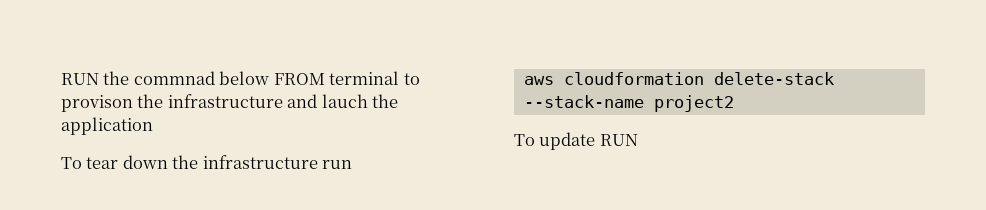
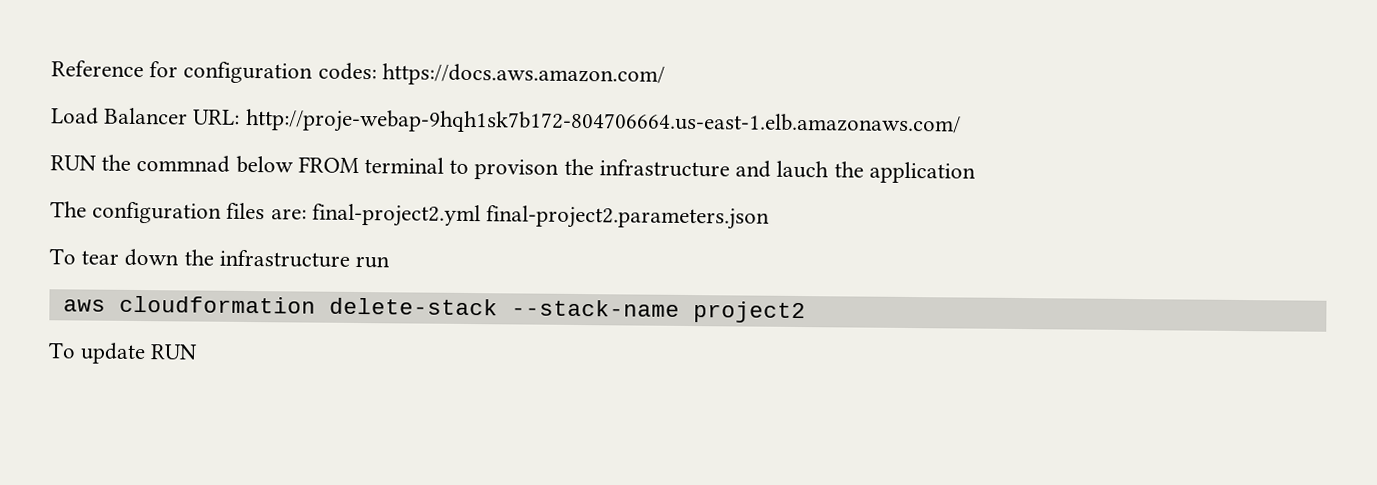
+ Reference for configuration codes: https://docs.aws.amazon.com/
+ Load Balancer URL: http://proje-webap-9hqh1sk7b172-804706664.us-east-1.elb.amazonaws.com/
+ The configuration files are: final-project2.yml final-project2.parameters.json

